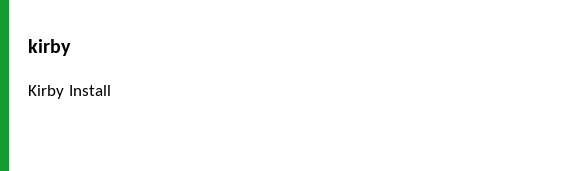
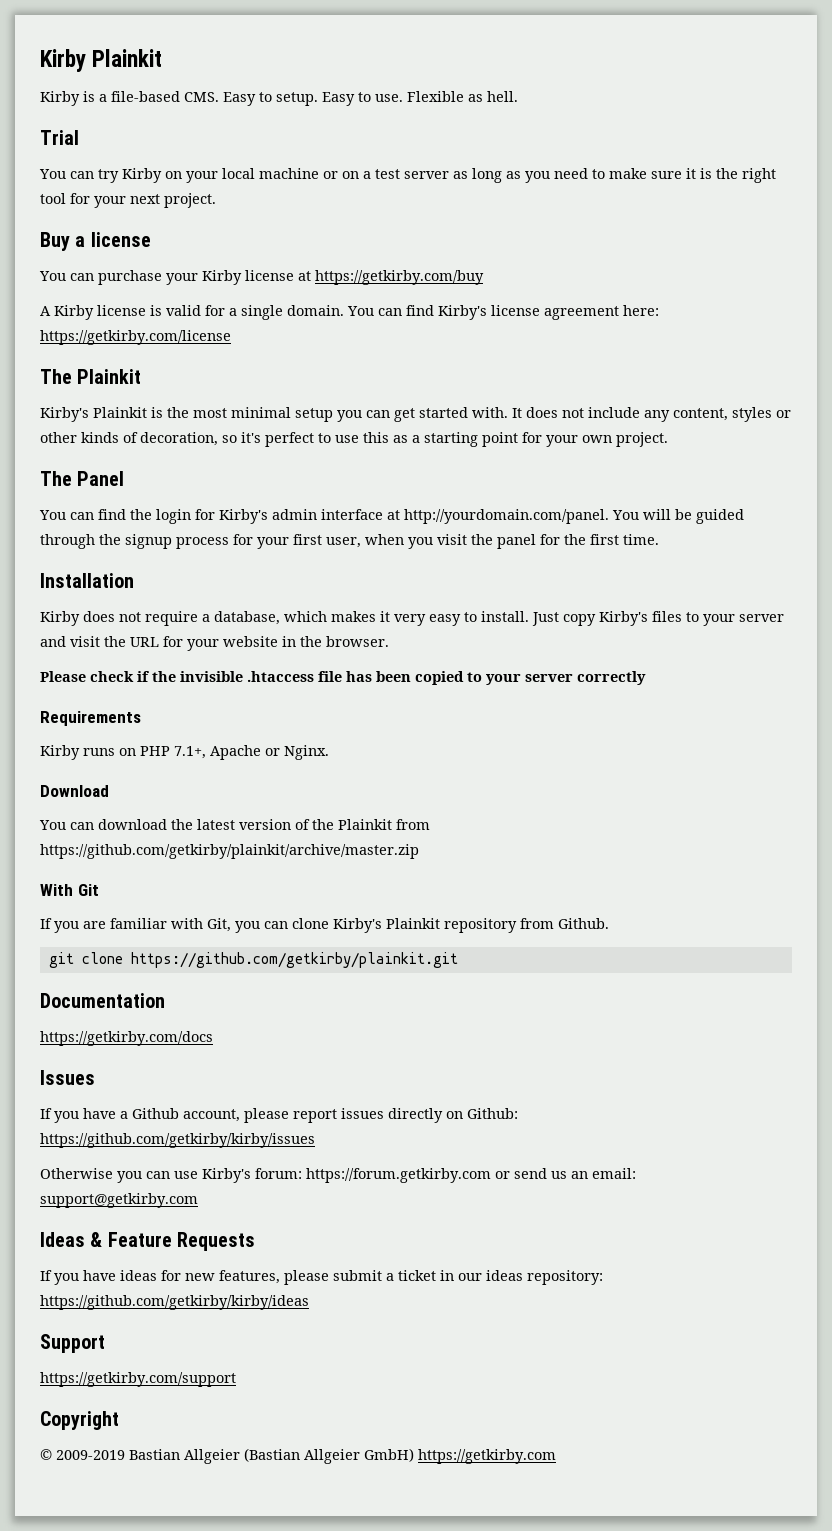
- kirby
- Kirby Install
+ Kirby Plainkit
+ Kirby is a file-based CMS. Easy to setup. Easy to use. Flexible as hell.
+ Trial
+ You can try Kirby on your local machine or on a test server as long as you need to make sure it is the right tool for your next project.
+ Buy a license
+ You can purchase your Kirby license at https://getkirby.com/buy
+ A Kirby license is valid for a single domain. You can find Kirby's license agreement here: https://getkirby.com/license
+ The Plainkit
+ Kirby's Plainkit is the most minimal setup you can get started with. It does not include any content, styles or other kinds of decoration, so it's perfect to use this as a starting point for your own project.
+ The Panel
+ You can find the login for Kirby's admin interface at http://yourdomain.com/panel. You will be guided through the signup process for your first user, when you visit the panel for the first time.
+ Installation
+ Kirby does not require a database, which makes it very easy to install. Just copy Kirby's files to your server and visit the URL for your website in the browser.
+ Please check if the invisible .htaccess file has been copied to your server correctly
+ Requirements
+ Kirby runs on PHP 7.1+, Apache or Nginx.
+ Download
+ You can download the latest version of the Plainkit from https://github.com/getkirby/plainkit/archive/master.zip
+ With Git
+ If you are familiar with Git, you can clone Kirby's Plainkit repository from Github.
+ git clone https://github.com/getkirby/plainkit.git
+ Documentation
+ https://getkirby.com/docs
+ Issues
+ If you have a Github account, please report issues directly on Github: https://github.com/getkirby/kirby/issues
+ Otherwise you can use Kirby's forum: https://forum.getkirby.com or send us an email: support@getkirby.com
+ Ideas & Feature Requests
+ If you have ideas for new features, please submit a ticket in our ideas repository: https://github.com/getkirby/kirby/ideas
+ Support
+ https://getkirby.com/support
+ Copyright
+ © 2009-2019 Bastian Allgeier (Bastian Allgeier GmbH) https://getkirby.com

